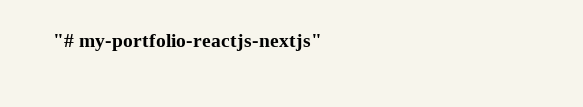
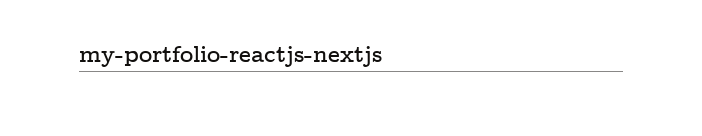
- "# my-portfolio-reactjs-nextjs"
+ my-portfolio-reactjs-nextjs

